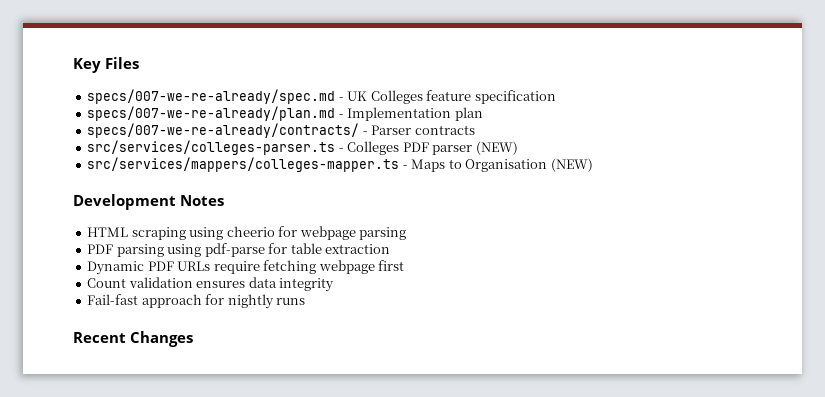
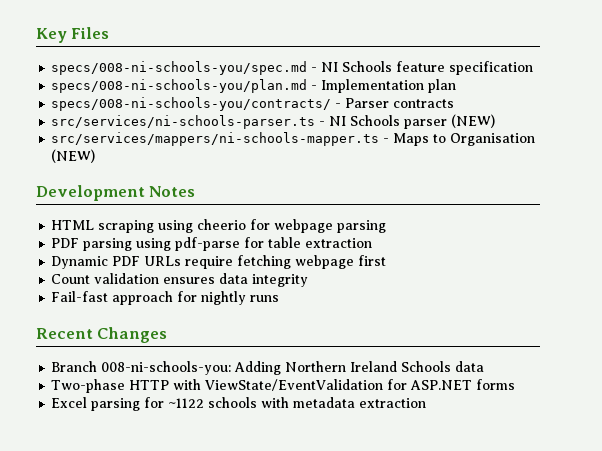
- specs/007-we-re-already/spec.md - UK Colleges feature specification
+ specs/008-ni-schools-you/spec.md - NI Schools feature specification
- specs/007-we-re-already/plan.md - Implementation plan
+ specs/008-ni-schools-you/plan.md - Implementation plan
- specs/007-we-re-already/contracts/ - Parser contracts
+ specs/008-ni-schools-you/contracts/ - Parser contracts
- src/services/colleges-parser.ts - Colleges PDF parser (NEW)
+ src/services/ni-schools-parser.ts - NI Schools parser (NEW)
- src/services/mappers/colleges-mapper.ts - Maps to Organisation (NEW)
+ src/services/mappers/ni-schools-mapper.ts - Maps to Organisation (NEW)
+ Branch 008-ni-schools-you: Adding Northern Ireland Schools data
+ Two-phase HTTP with ViewState/EventValidation for ASP.NET forms
+ Excel parsing for ~1122 schools with metadata extraction

